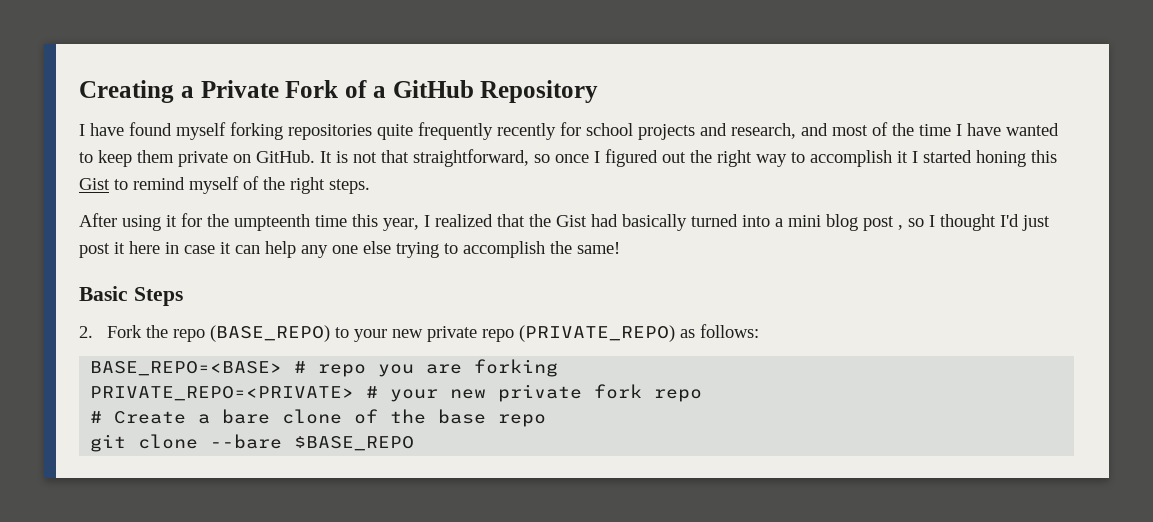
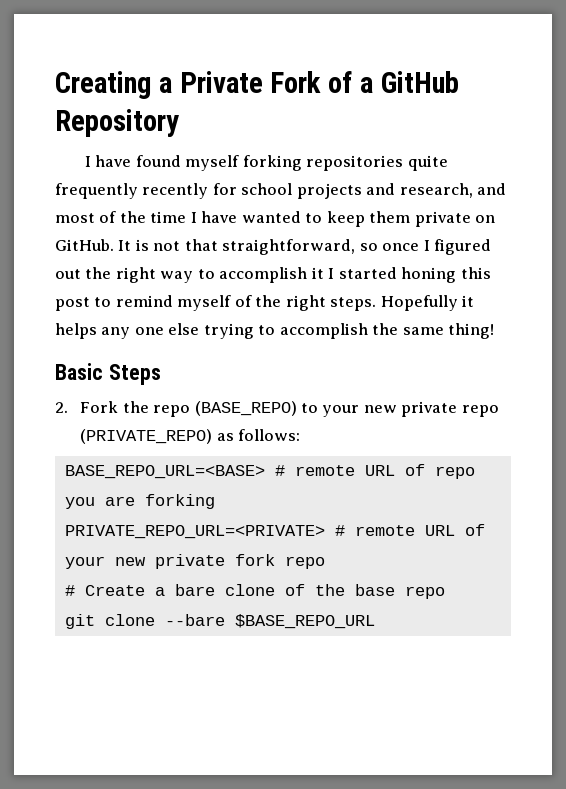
- It is not that straightforward, so once I figured out the right way to accomplish it I started honing this Gist to remind myself of the right steps.
- After using it for the umpteenth time this year, I realized that the Gist had basically turned into a mini blog post , so I thought I'd just post it here in case it can help any one else trying to accomplish the same!
+ It is not that straightforward, so once I figured out the right way to accomplish it I started honing this post to remind myself of the right steps. Hopefully it helps any one else trying to accomplish the same thing!
- BASE_REPO=<BASE> # repo you are forking
+ BASE_REPO_URL=<BASE> # remote URL of repo you are forking
- PRIVATE_REPO=<PRIVATE> # your new private fork repo
+ PRIVATE_REPO_URL=<PRIVATE> # remote URL of your new private fork repo
- git clone --bare $BASE_REPO
+ git clone --bare $BASE_REPO_URL

